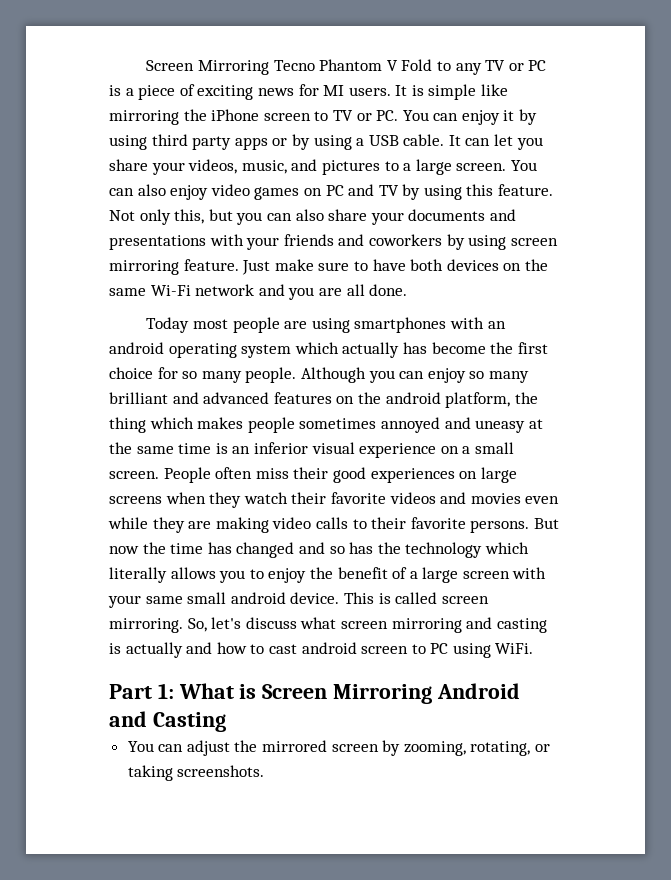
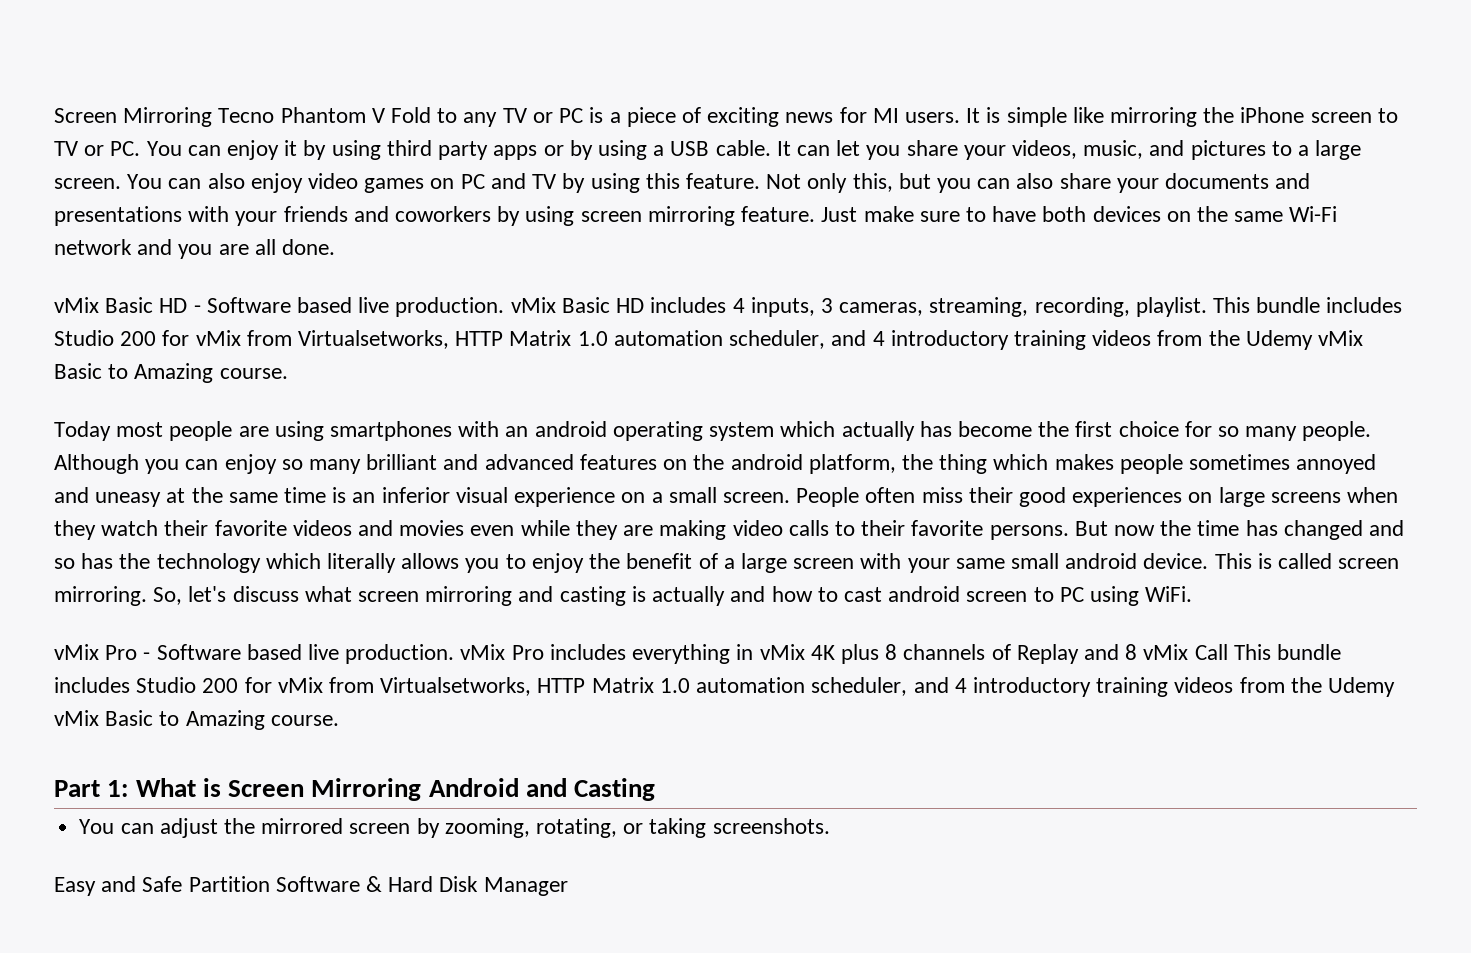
+ vMix Basic HD - Software based live production. vMix Basic HD includes 4 inputs, 3 cameras, streaming, recording, playlist. This bundle includes Studio 200 for vMix from Virtualsetworks, HTTP Matrix 1.0 automation scheduler, and 4 introductory training videos from the Udemy vMix Basic to Amazing course.
+ vMix Pro - Software based live production. vMix Pro includes everything in vMix 4K plus 8 channels of Replay and 8 vMix Call This bundle includes Studio 200 for vMix from Virtualsetworks, HTTP Matrix 1.0 automation scheduler, and 4 introductory training videos from the Udemy vMix Basic to Amazing course.
+ Easy and Safe Partition Software & Hard Disk Manager

